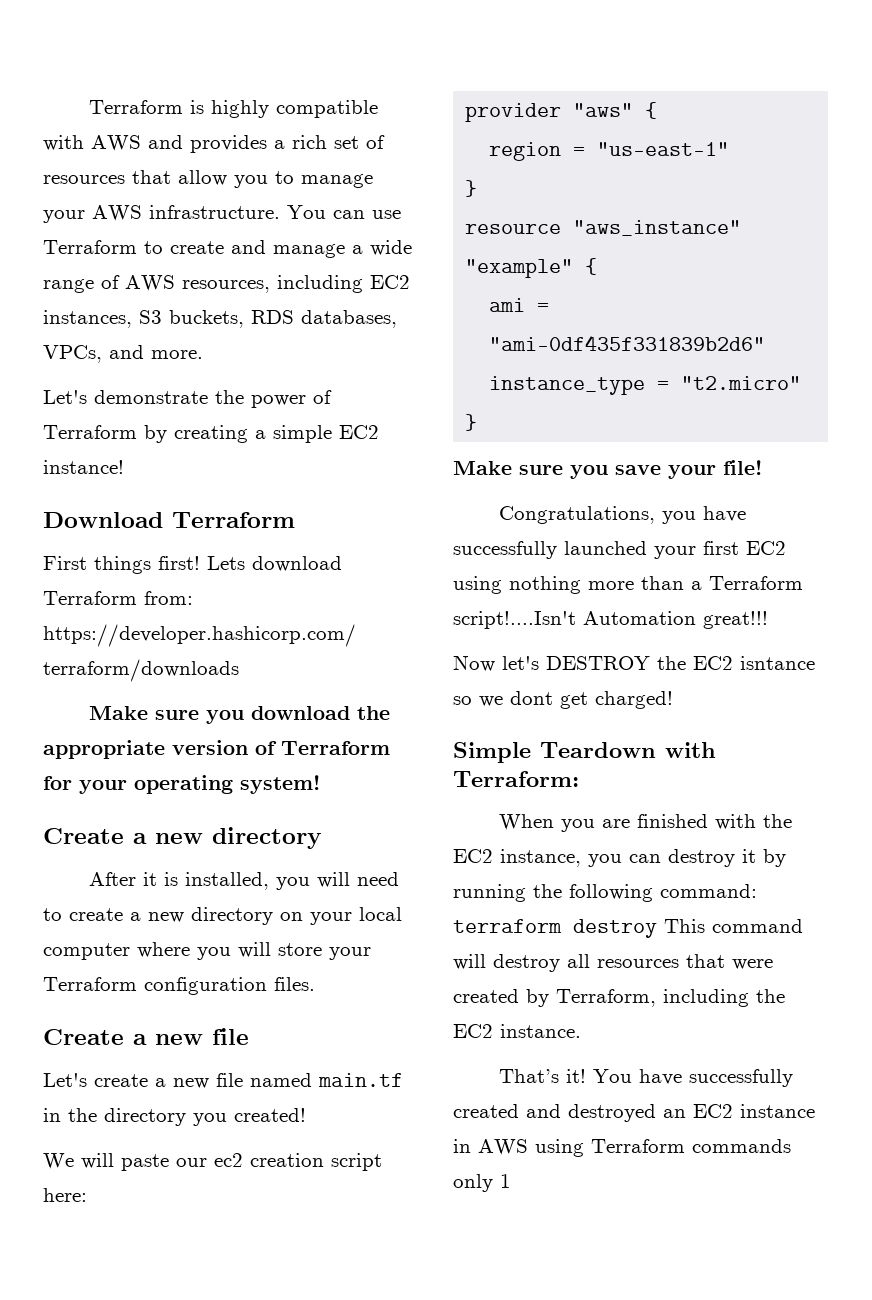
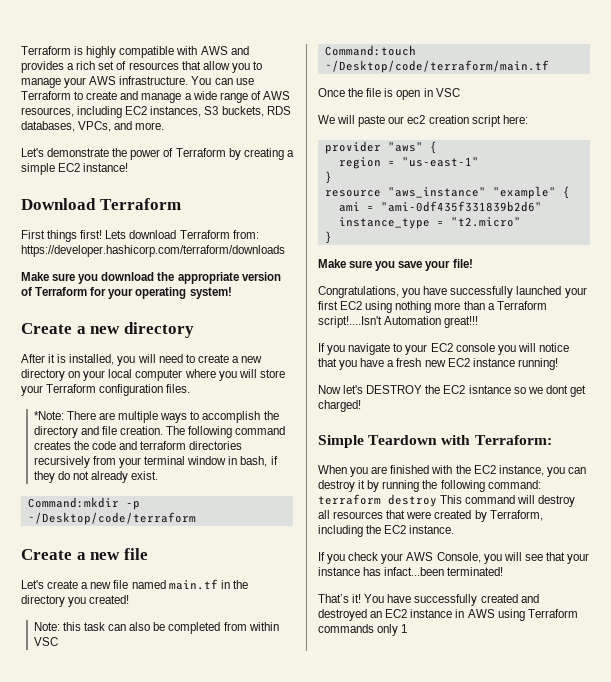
+ *Note: There are multiple ways to accomplish the directory and file creation. The following command creates the code and terraform directories recursively from your terminal window in bash, if they do not already exist.
+ Command:mkdir -p ~/Desktop/code/terraform
+ Note: this task can also be completed from within VSC
+ Command:touch ~/Desktop/code/terraform/main.tf
+ Once the file is open in VSC
+ If you navigate to your EC2 console you will notice that you have a fresh new EC2 instance running!
+ If you check your AWS Console, you will see that your instance has infact...been terminated!

